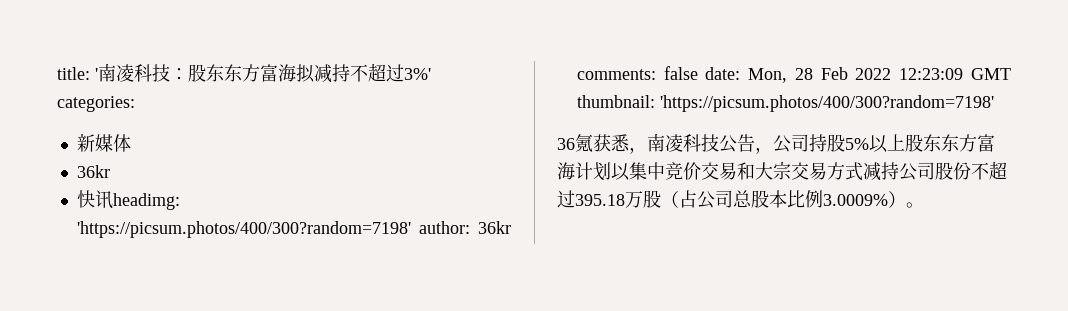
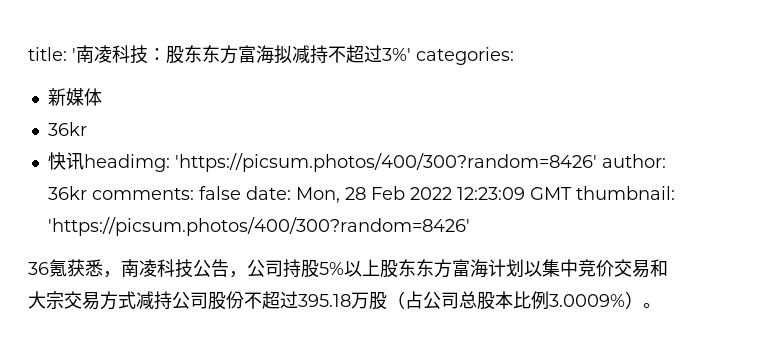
- 快讯headimg: 'https://picsum.photos/400/300?random=7198' author: 36kr comments: false date: Mon, 28 Feb 2022 12:23:09 GMT thumbnail: 'https://picsum.photos/400/300?random=7198'
+ 快讯headimg: 'https://picsum.photos/400/300?random=8426' author: 36kr comments: false date: Mon, 28 Feb 2022 12:23:09 GMT thumbnail: 'https://picsum.photos/400/300?random=8426'

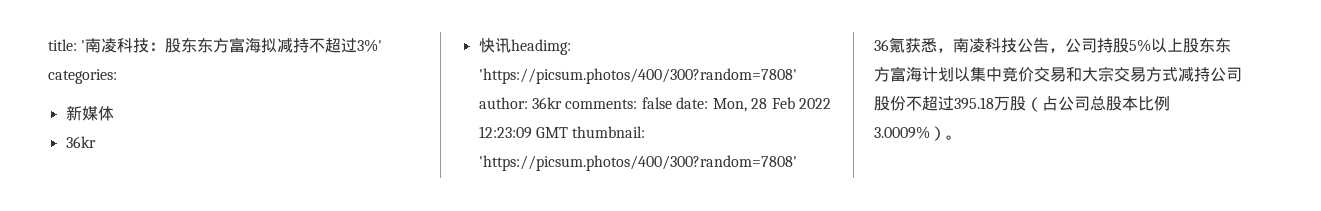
- 快讯headimg: 'https://picsum.photos/400/300?random=8426' author: 36kr comments: false date: Mon, 28 Feb 2022 12:23:09 GMT thumbnail: 'https://picsum.photos/400/300?random=8426'
+ 快讯headimg: 'https://picsum.photos/400/300?random=7808' author: 36kr comments: false date: Mon, 28 Feb 2022 12:23:09 GMT thumbnail: 'https://picsum.photos/400/300?random=7808'

